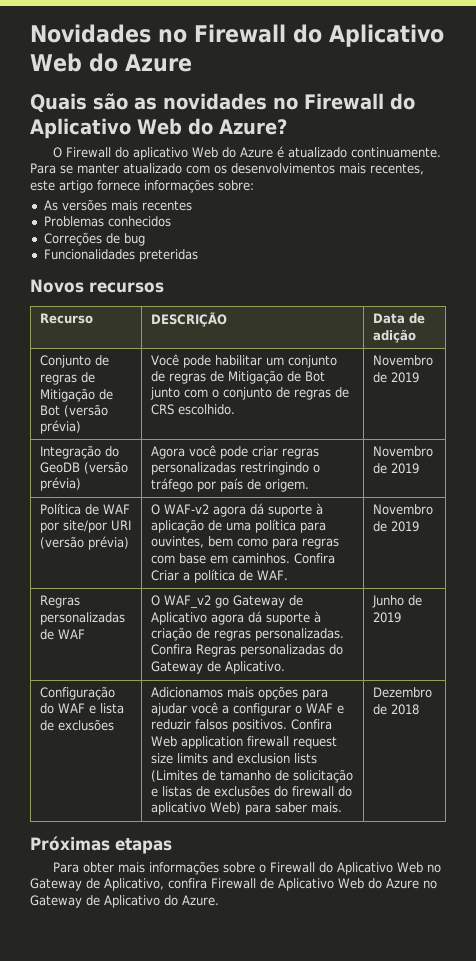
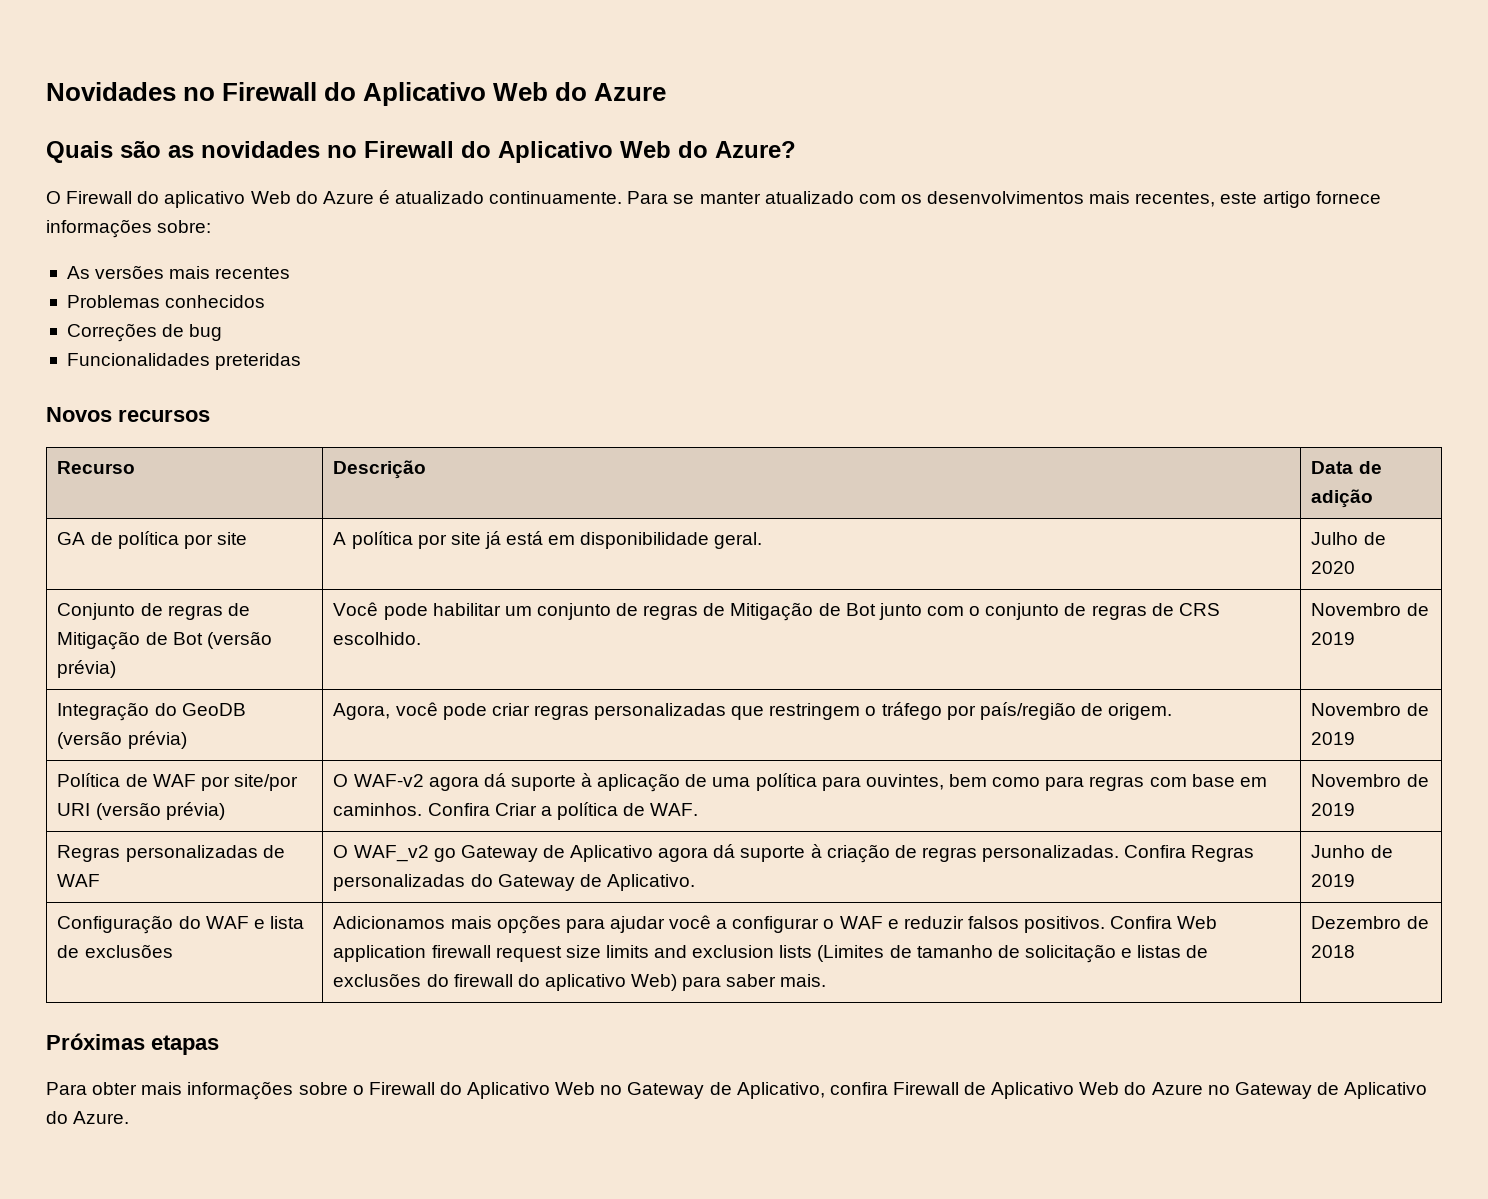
- Recurso | DESCRIÇÃO | Data de adição
+ Recurso | Descrição | Data de adição
+ GA de política por site | A política por site já está em disponibilidade geral. | Julho de 2020
- Integração do GeoDB (versão prévia) | Agora você pode criar regras personalizadas restringindo o tráfego por país de origem. | Novembro de 2019
+ Integração do GeoDB (versão prévia) | Agora, você pode criar regras personalizadas que restringem o tráfego por país/região de origem. | Novembro de 2019

